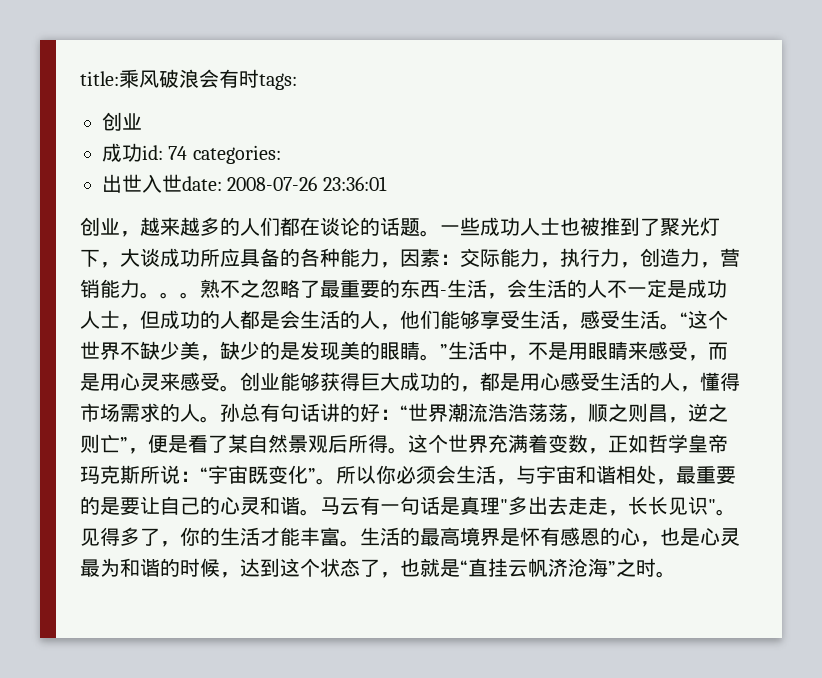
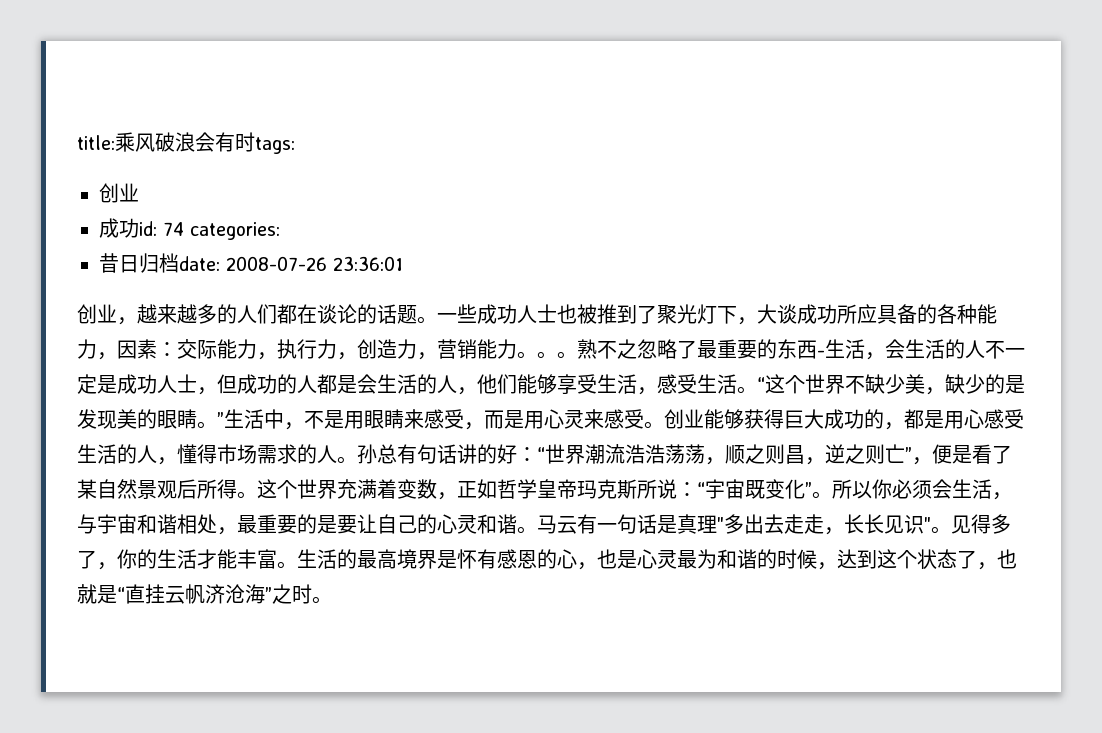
- 出世入世date: 2008-07-26 23:36:01
+ 昔日归档date: 2008-07-26 23:36:01

